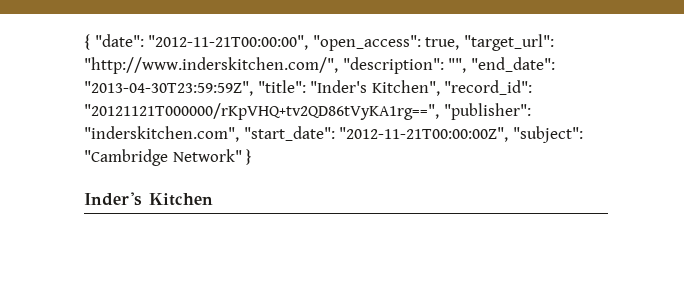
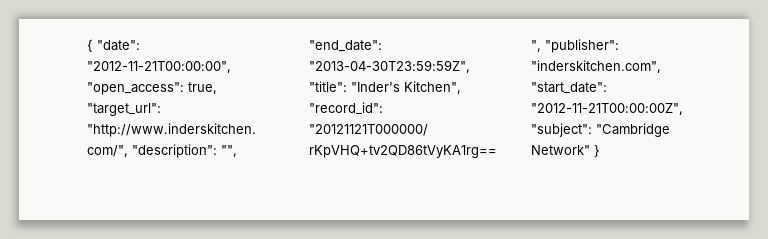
- Inder's Kitchen

